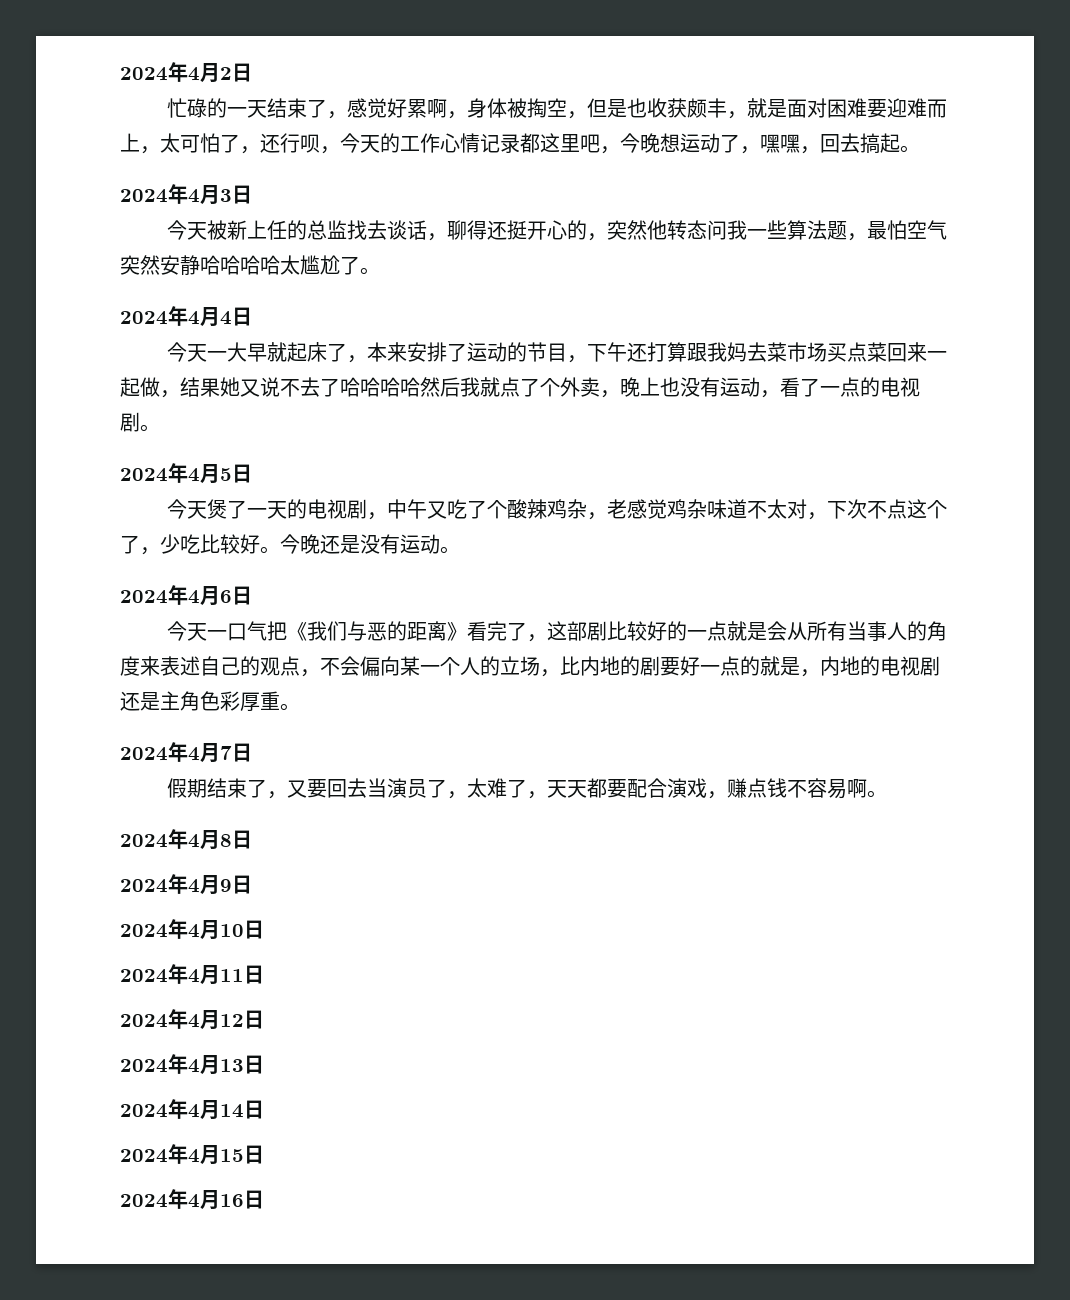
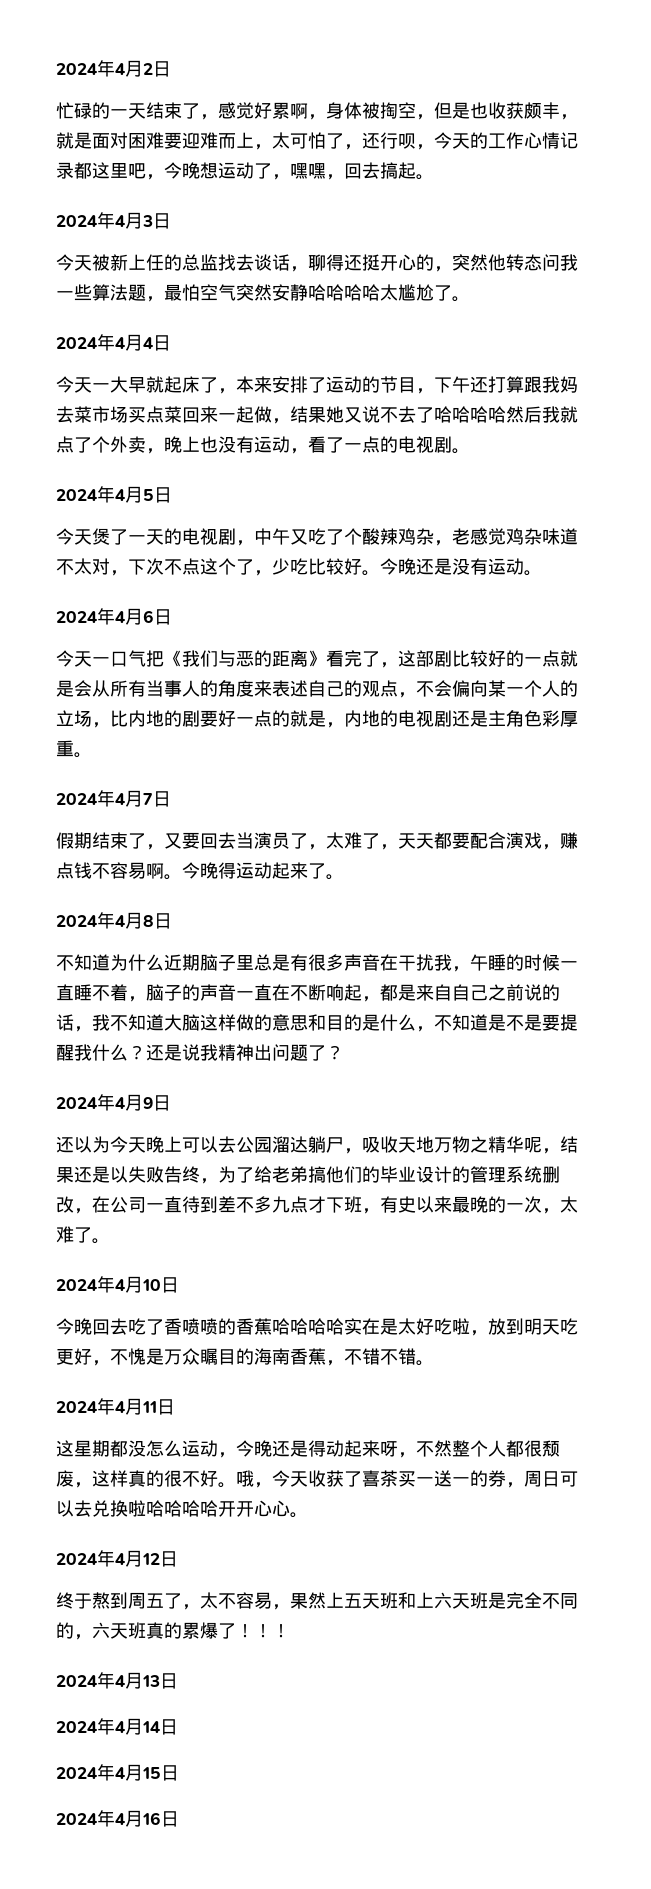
+ 今晚得运动起来了。
+ 不知道为什么近期脑子里总是有很多声音在干扰我，午睡的时候一直睡不着，脑子的声音一直在不断响起，都是来自自己之前说的话，我不知道大脑这样做的意思和目的是什么，不知道是不是要提醒我什么？还是说我精神出问题了？
+ 还以为今天晚上可以去公园溜达躺尸，吸收天地万物之精华呢，结果还是以失败告终，为了给老弟搞他们的毕业设计的管理系统删改，在公司一直待到差不多九点才下班，有史以来最晚的一次，太难了。
+ 今晚回去吃了香喷喷的香蕉哈哈哈哈实在是太好吃啦，放到明天吃更好，不愧是万众瞩目的海南香蕉，不错不错。
+ 这星期都没怎么运动，今晚还是得动起来呀，不然整个人都很颓废，这样真的很不好。哦，今天收获了喜茶买一送一的券，周日可以去兑换啦哈哈哈哈开开心心。
+ 终于熬到周五了，太不容易，果然上五天班和上六天班是完全不同的，六天班真的累爆了！！！

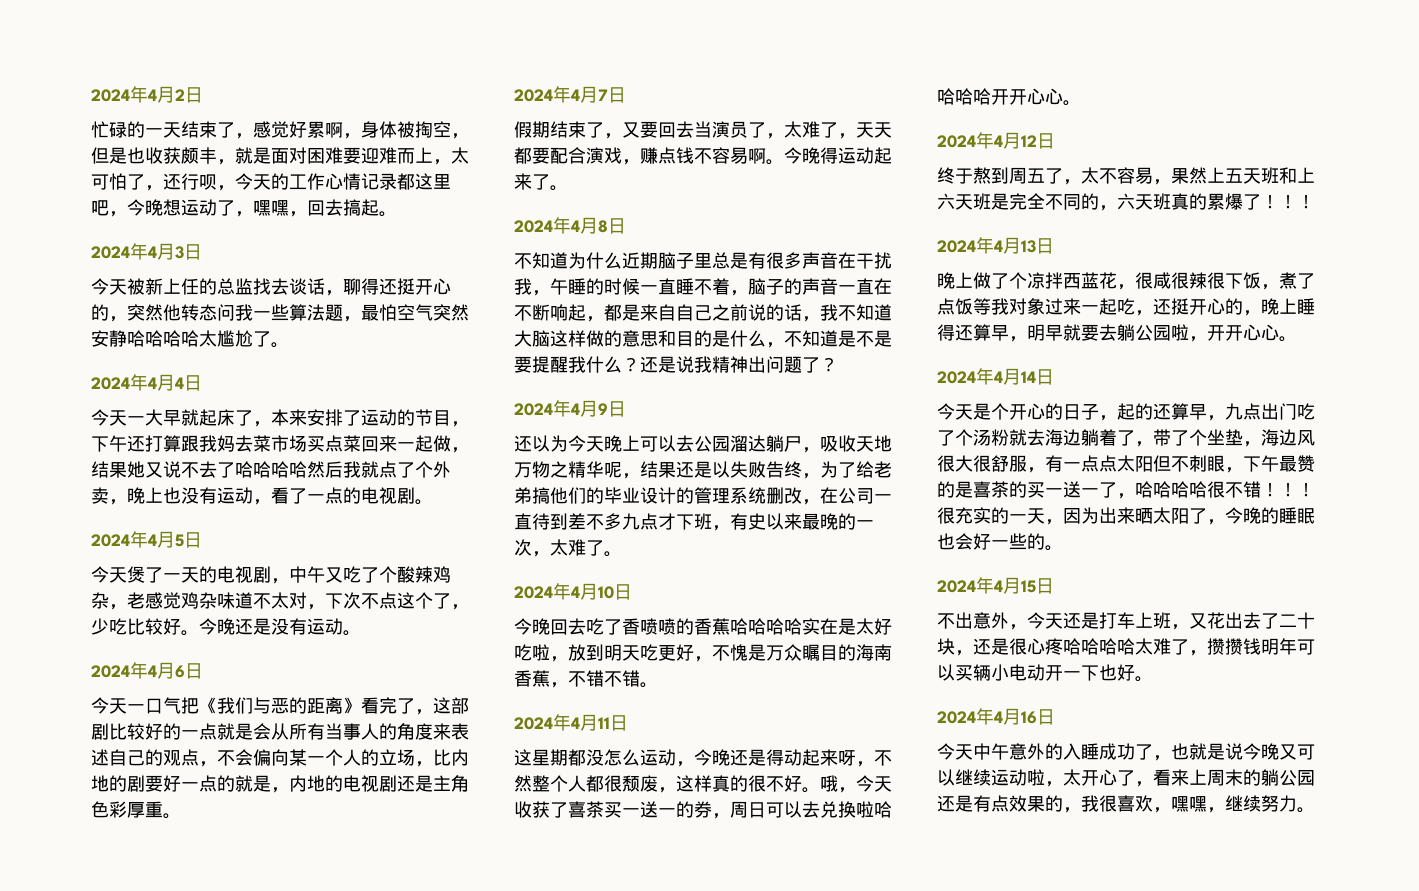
+ 晚上做了个凉拌西蓝花，很咸很辣很下饭，煮了点饭等我对象过来一起吃，还挺开心的，晚上睡得还算早，明早就要去躺公园啦，开开心心。
+ 今天是个开心的日子，起的还算早，九点出门吃了个汤粉就去海边躺着了，带了个坐垫，海边风很大很舒服，有一点点太阳但不刺眼，下午最赞的是喜茶的买一送一了，哈哈哈哈很不错！！！很充实的一天，因为出来晒太阳了，今晚的睡眠也会好一些的。
+ 不出意外，今天还是打车上班，又花出去了二十块，还是很心疼哈哈哈哈太难了，攒攒钱明年可以买辆小电动开一下也好。
+ 今天中午意外的入睡成功了，也就是说今晚又可以继续运动啦，太开心了，看来上周末的躺公园还是有点效果的，我很喜欢，嘿嘿，继续努力。

